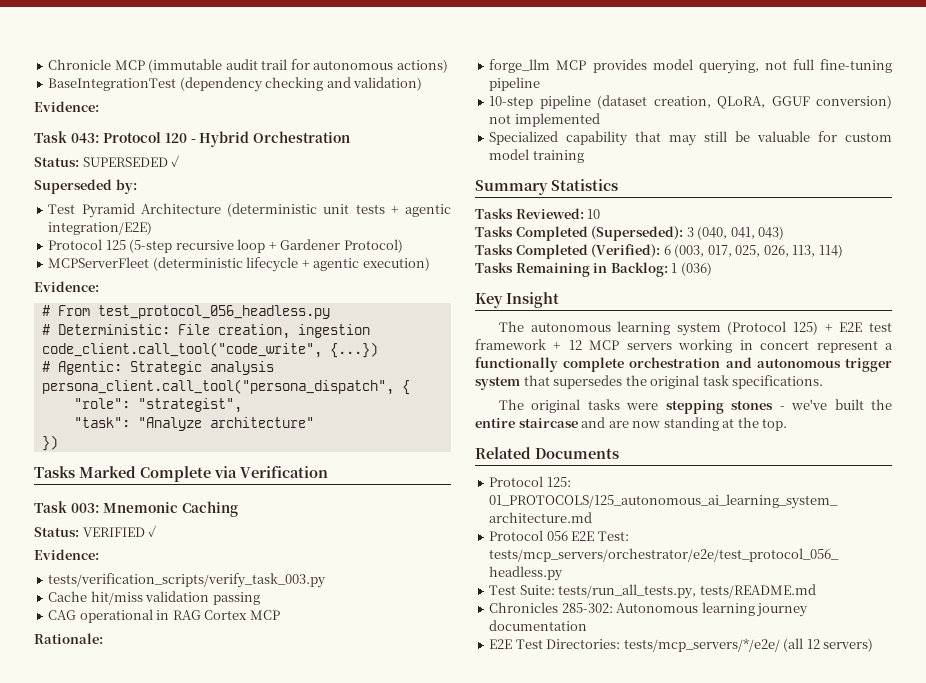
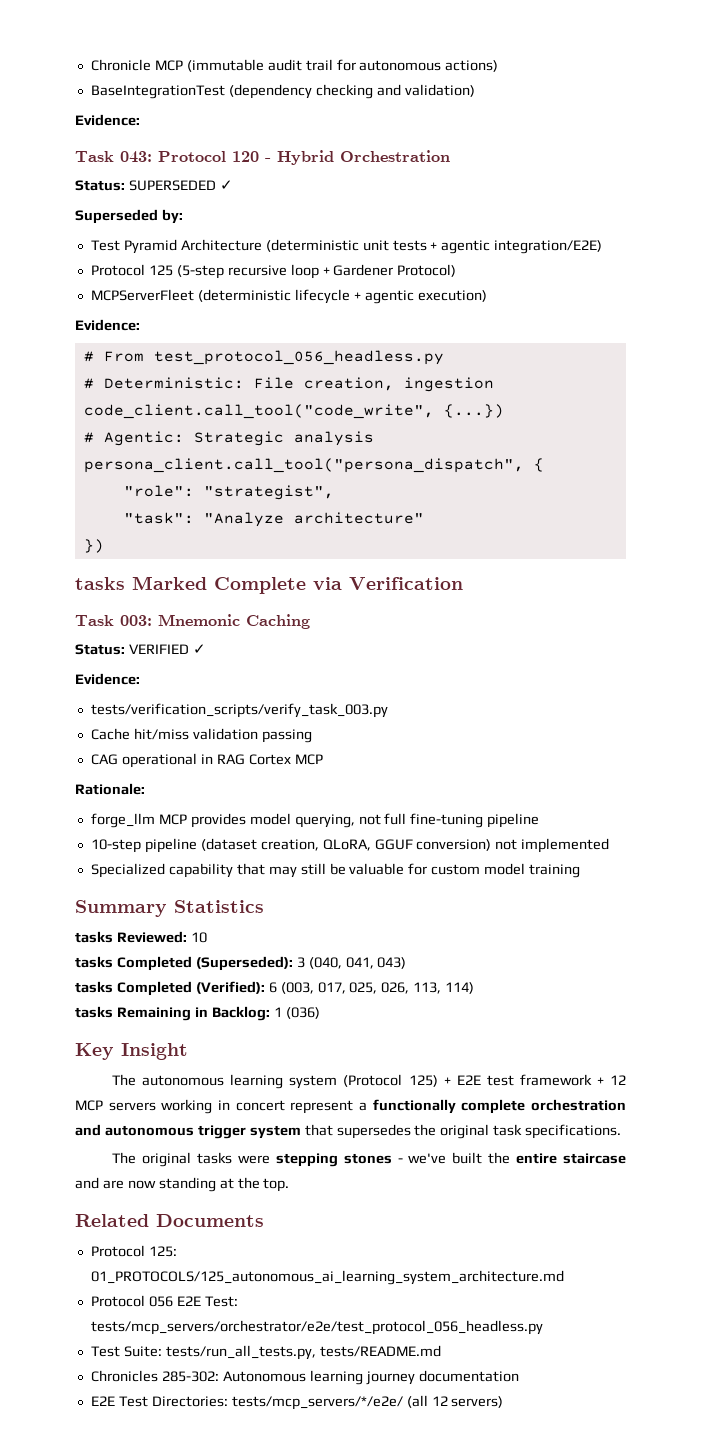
- Tasks Marked Complete via Verification
+ tasks Marked Complete via Verification
- Tasks Reviewed: 10
+ tasks Reviewed: 10
- Tasks Completed (Superseded): 3 (040, 041, 043)
+ tasks Completed (Superseded): 3 (040, 041, 043)
- Tasks Completed (Verified): 6 (003, 017, 025, 026, 113, 114)
+ tasks Completed (Verified): 6 (003, 017, 025, 026, 113, 114)
- Tasks Remaining in Backlog: 1 (036)
+ tasks Remaining in Backlog: 1 (036)

